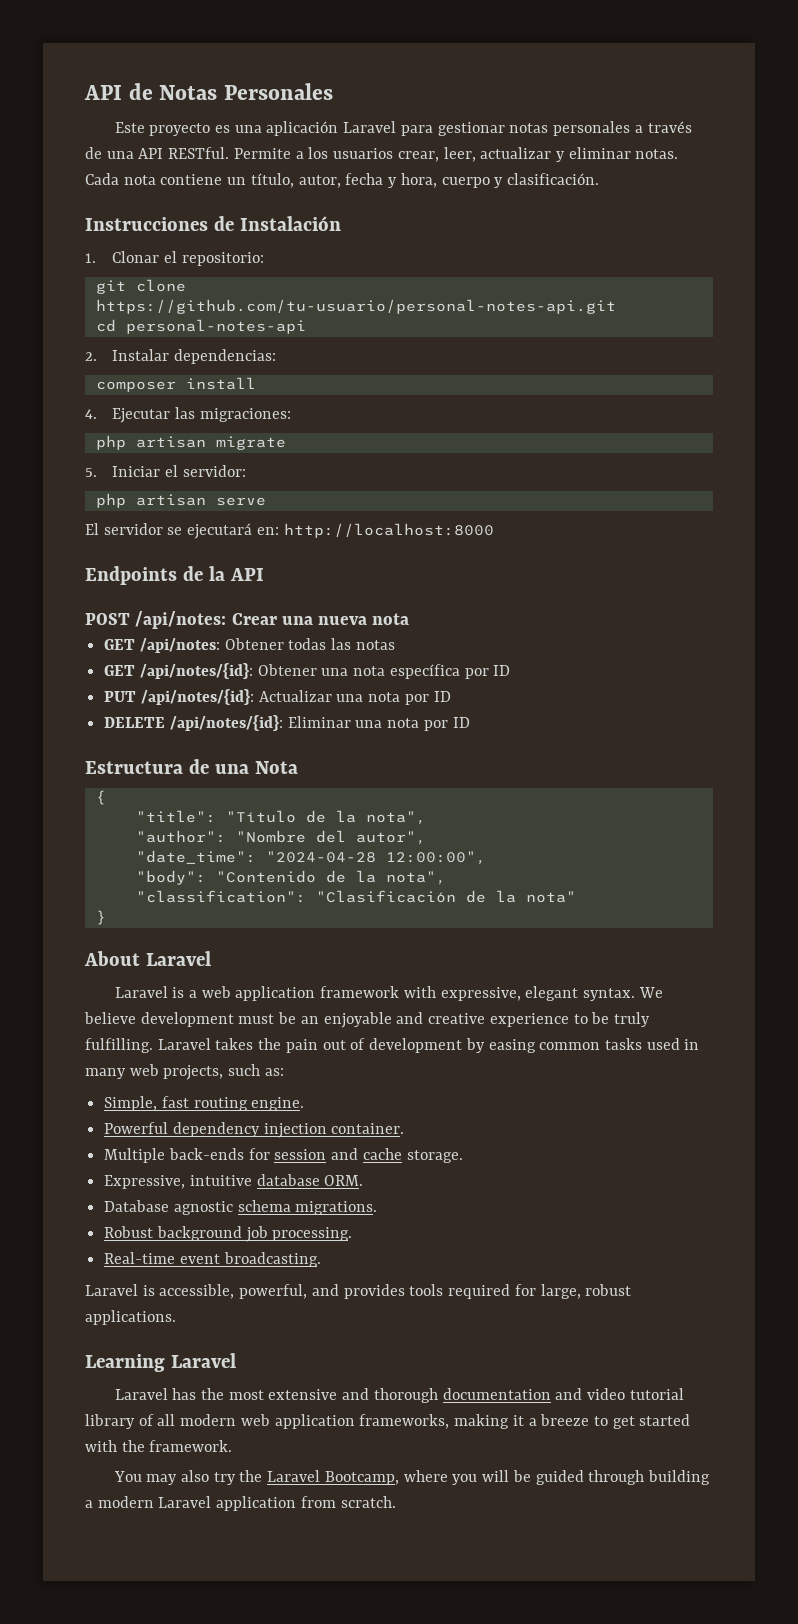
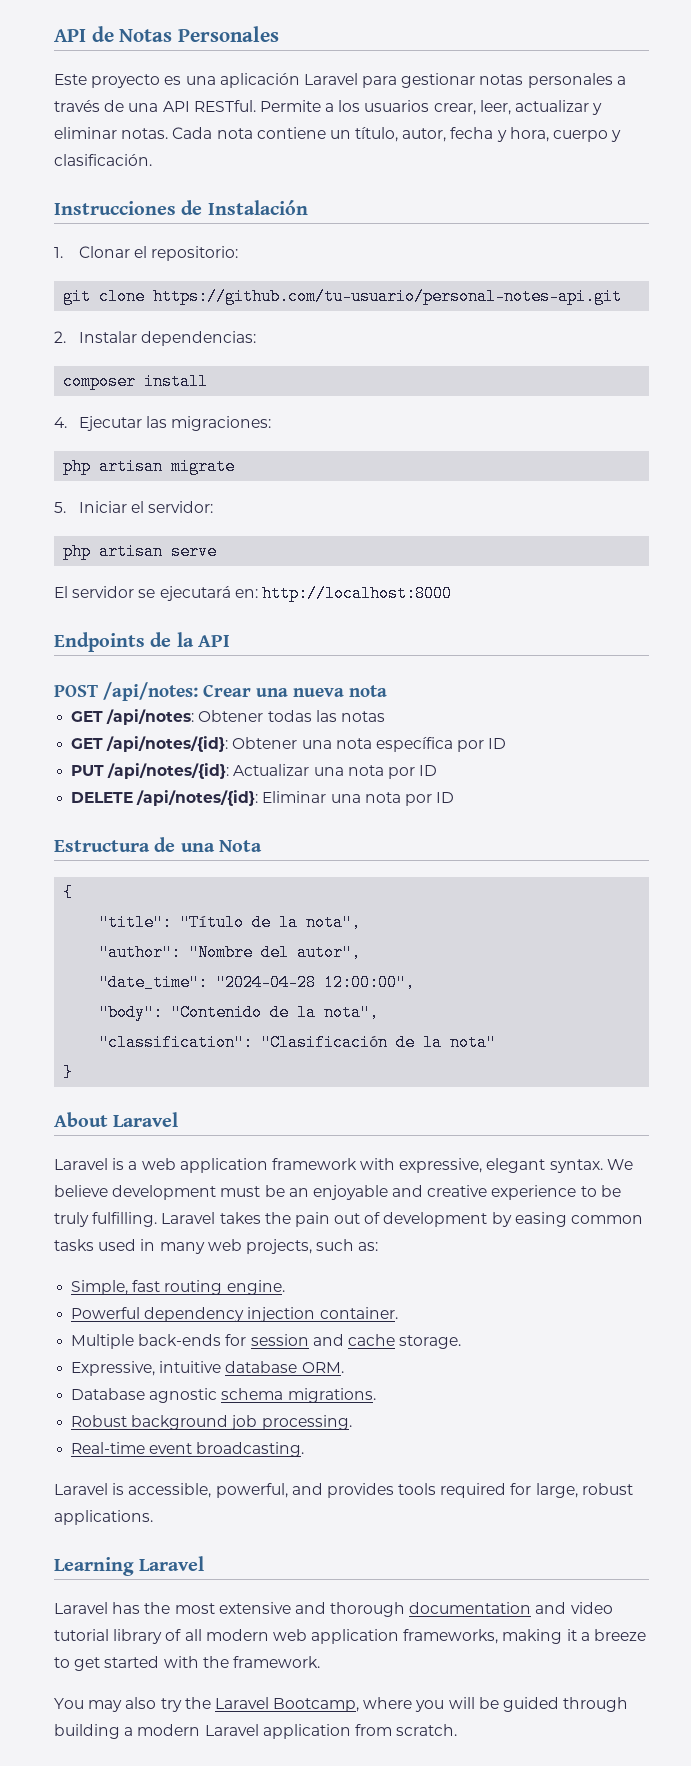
- cd personal-notes-api

